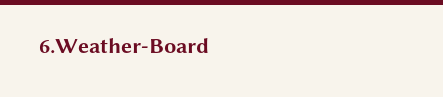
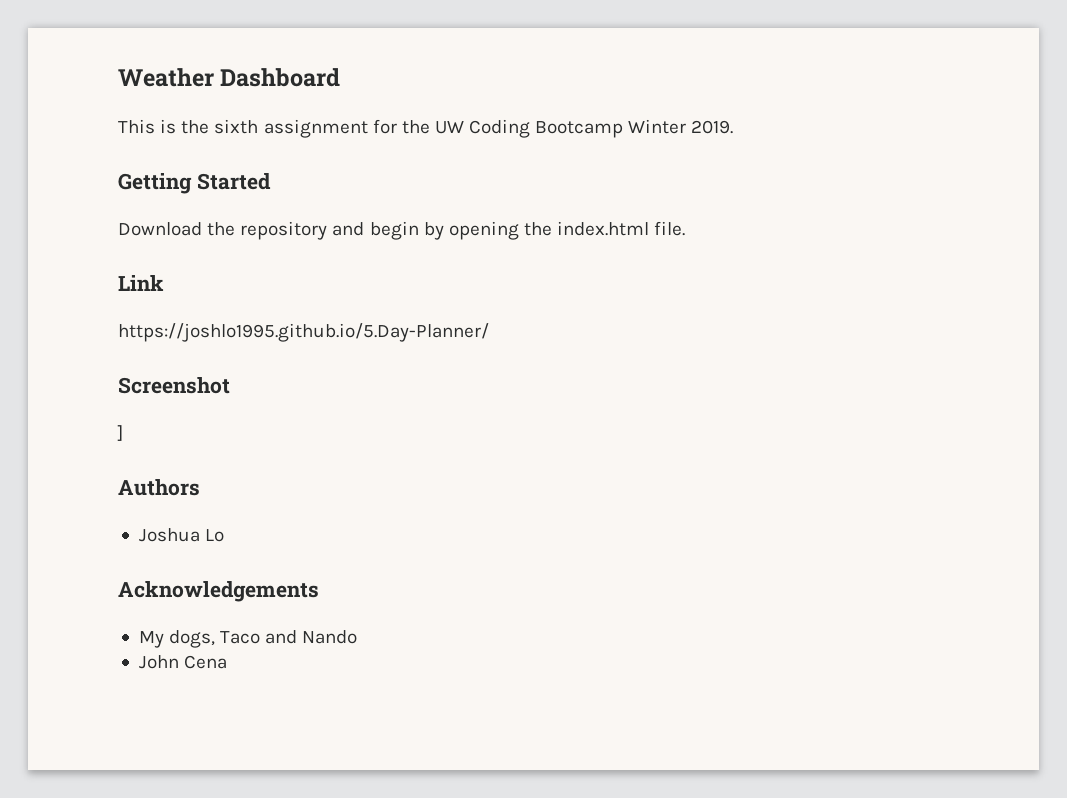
- 6.Weather-Board
+ Weather Dashboard
+ This is the sixth assignment for the UW Coding Bootcamp Winter 2019.
+ Getting Started
+ Download the repository and begin by opening the index.html file.
+ Link
+ https://joshlo1995.github.io/5.Day-Planner/
+ Screenshot
+ ]
+ Authors
+ Joshua Lo
+ Acknowledgements
+ My dogs, Taco and Nando
+ John Cena

